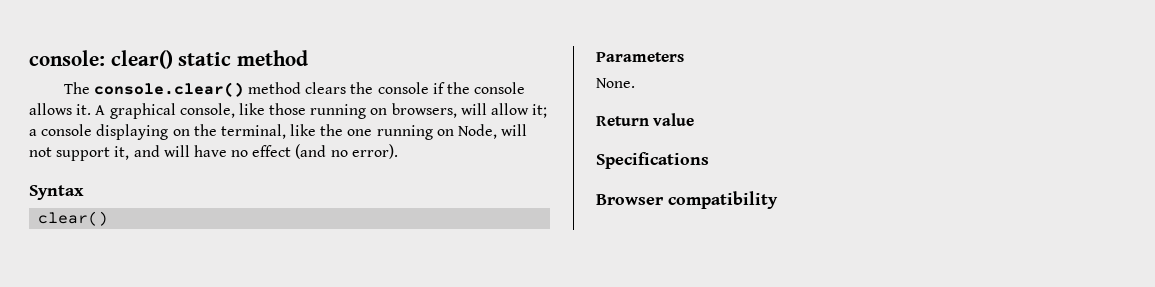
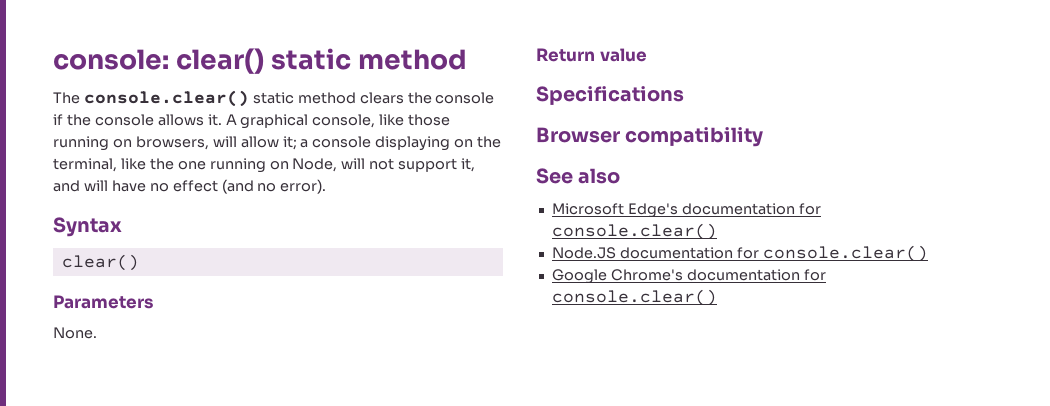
- The console.clear() method clears the console if the console allows it.
+ The console.clear() static method clears the console if the console allows it.
+ See also
+ Microsoft Edge's documentation for console.clear()
+ Node.JS documentation for console.clear()
+ Google Chrome's documentation for console.clear()

